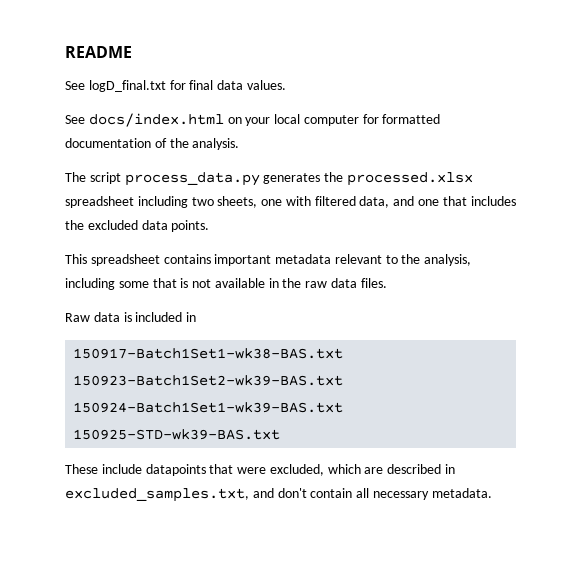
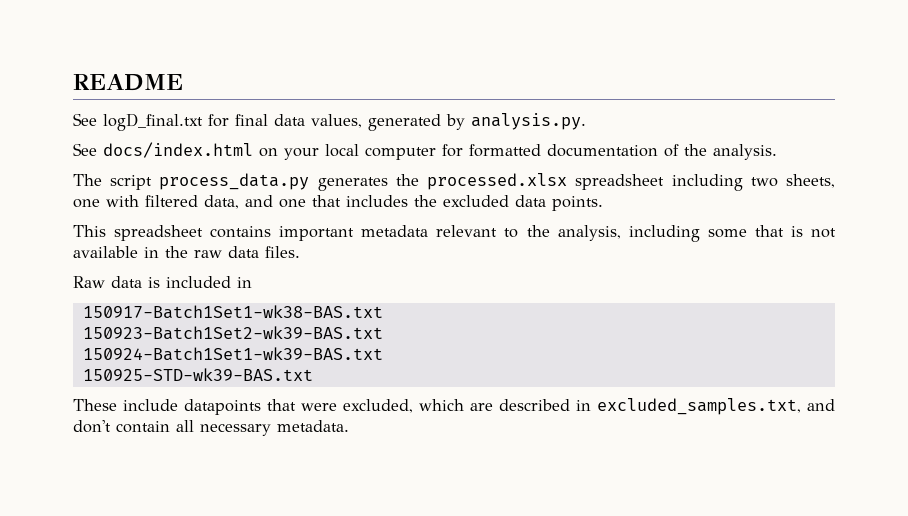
- See logD_final.txt for final data values.
+ See logD_final.txt for final data values, generated by analysis.py.

